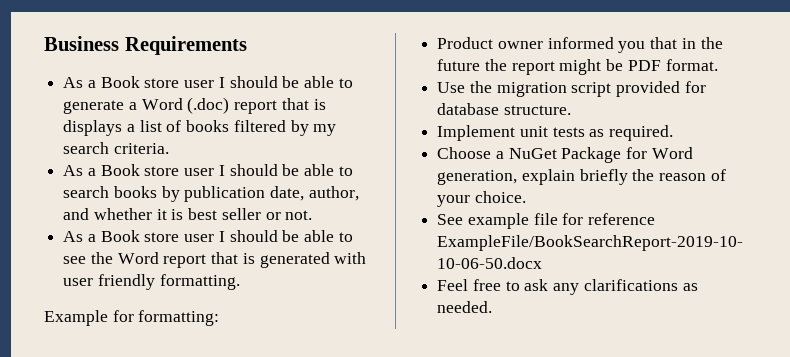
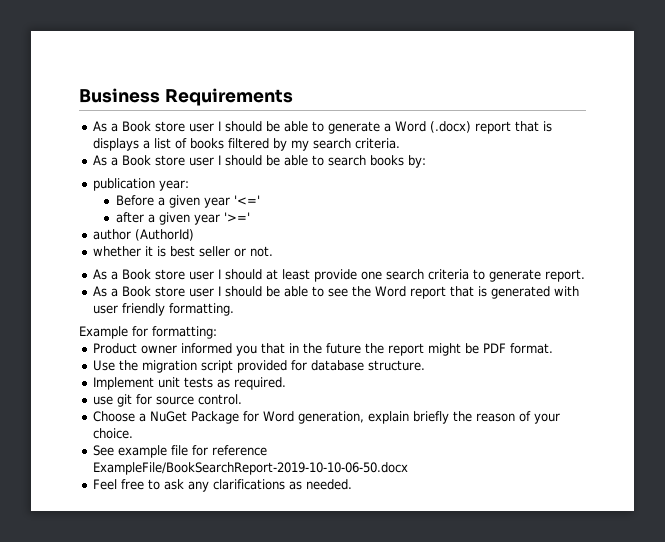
- As a Book store user I should be able to generate a Word (.doc) report that is displays a list of books filtered by my search criteria.
+ As a Book store user I should be able to generate a Word (.docx) report that is displays a list of books filtered by my search criteria.
- As a Book store user I should be able to search books by publication date, author, and whether it is best seller or not.
+ As a Book store user I should be able to search books by:
+ publication year:
+ Before a given year '<='
+ after a given year '>='
+ author (AuthorId)
+ whether it is best seller or not.
+ As a Book store user I should at least provide one search criteria to generate report.
+ use git for source control.

